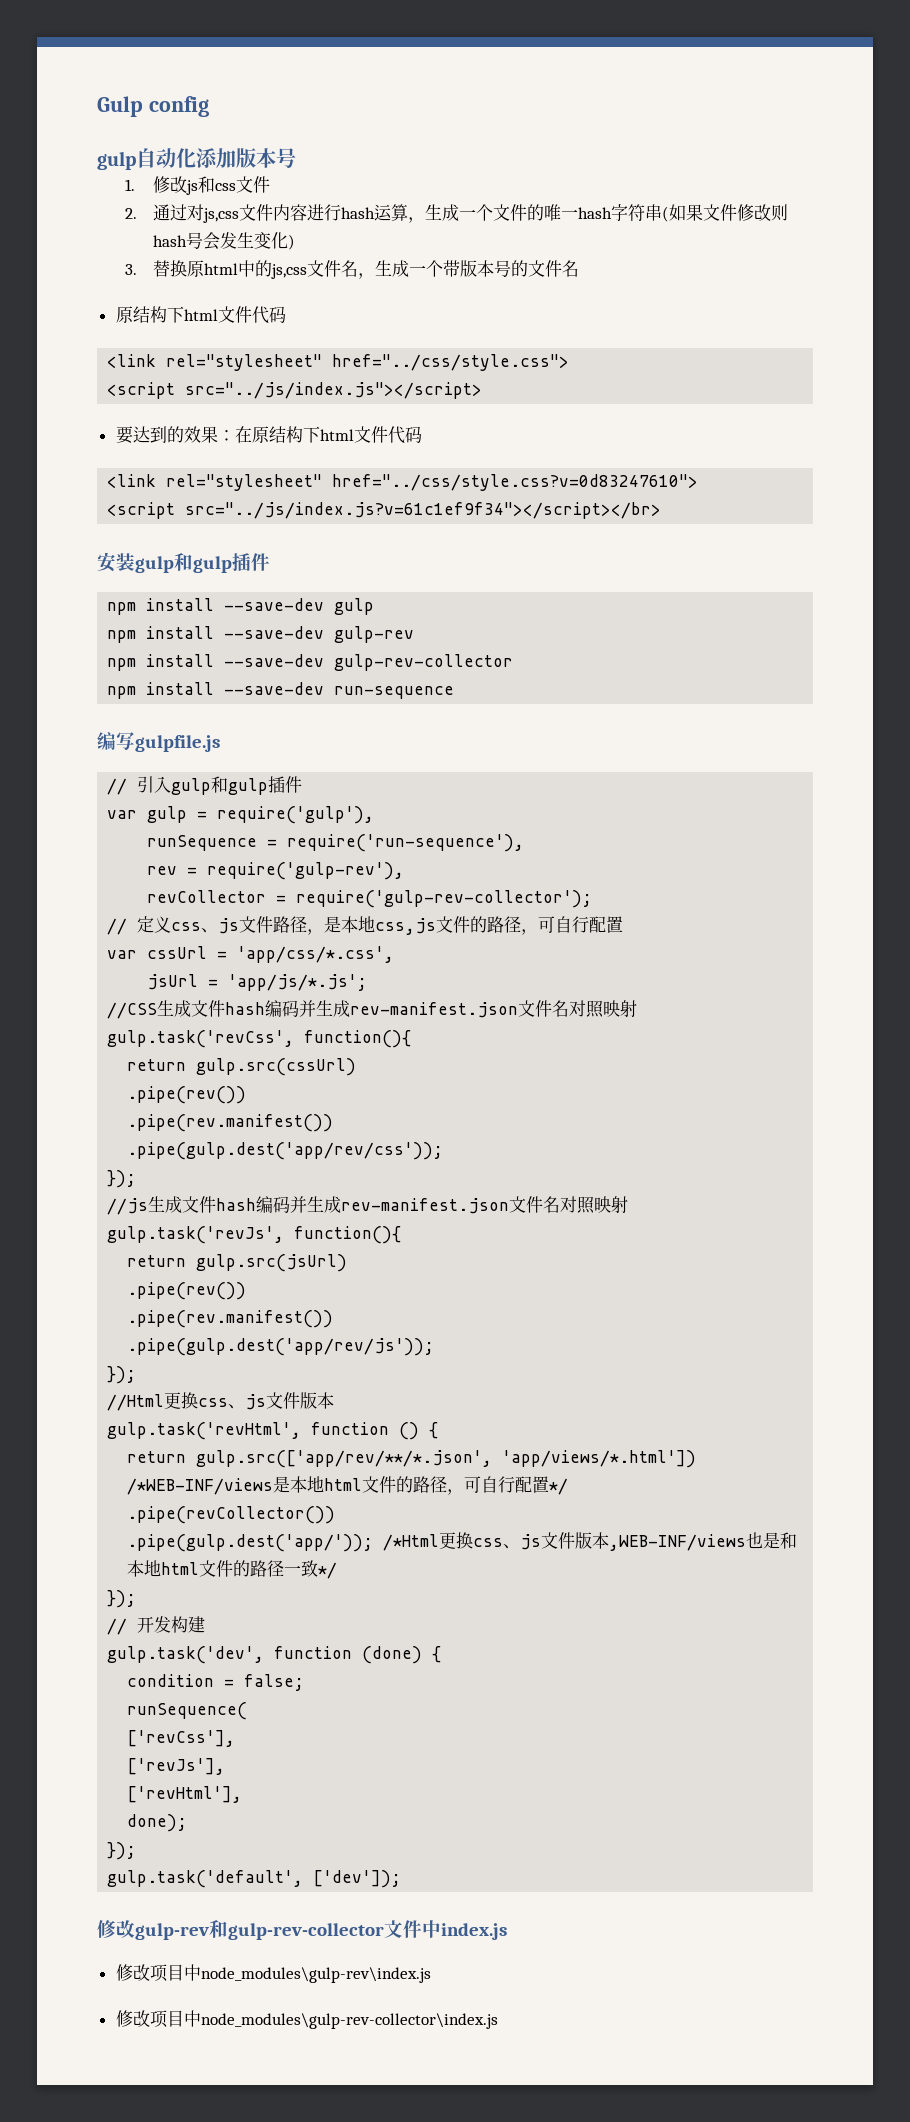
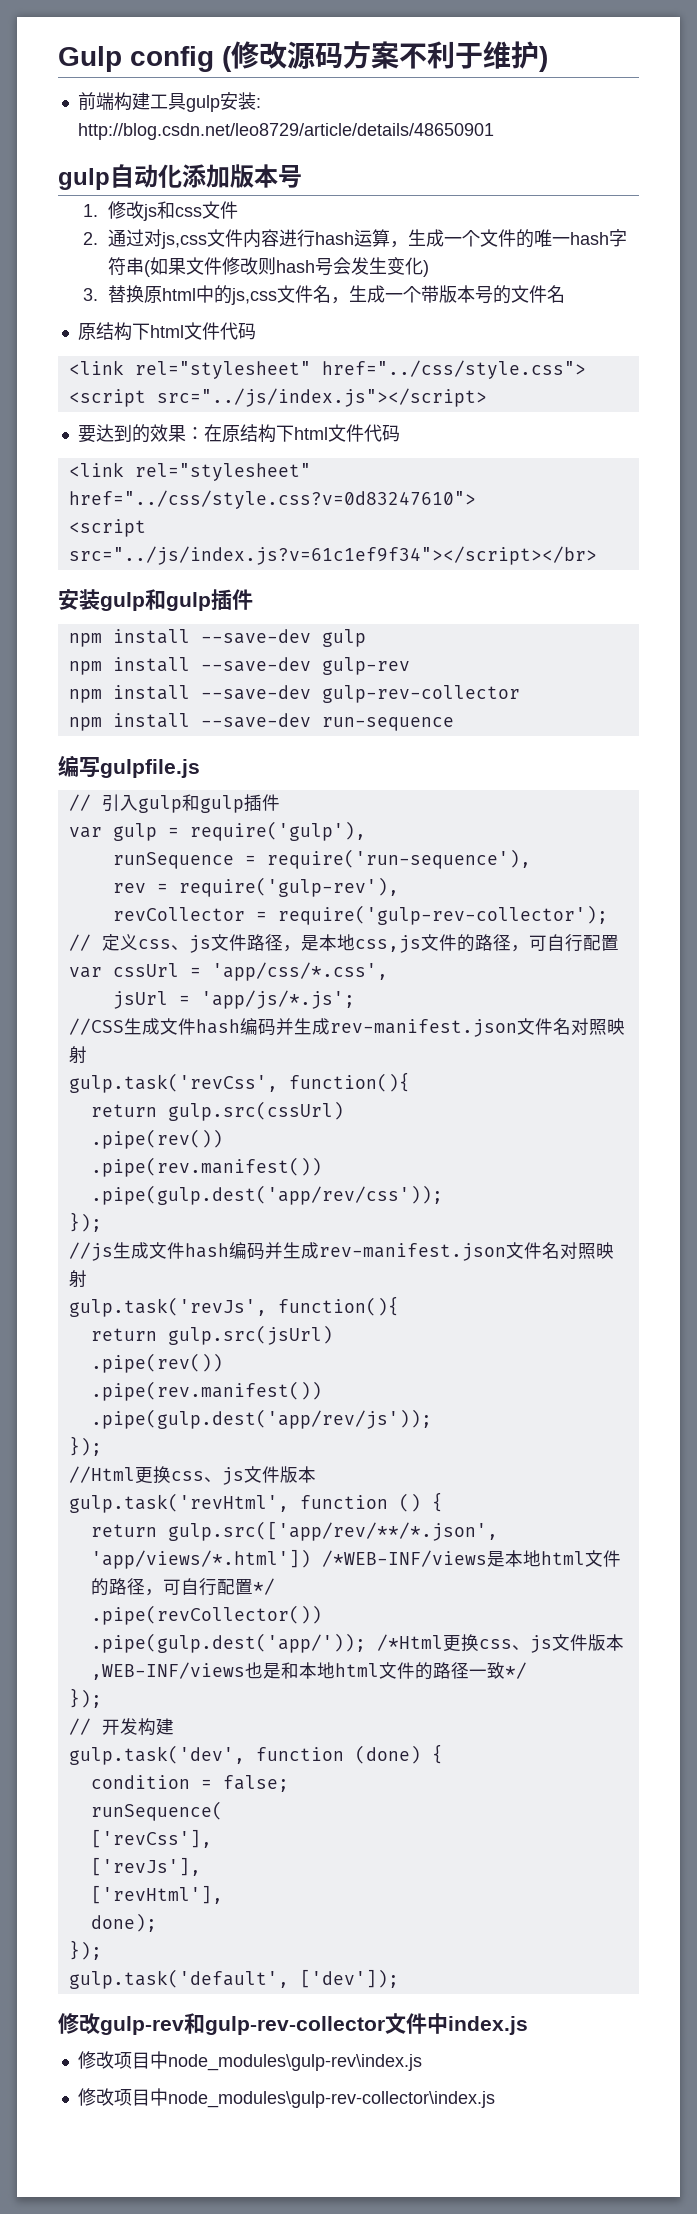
- Gulp config
+ Gulp config (修改源码方案不利于维护)
+ 前端构建工具gulp安装: http://blog.csdn.net/leo8729/article/details/48650901

